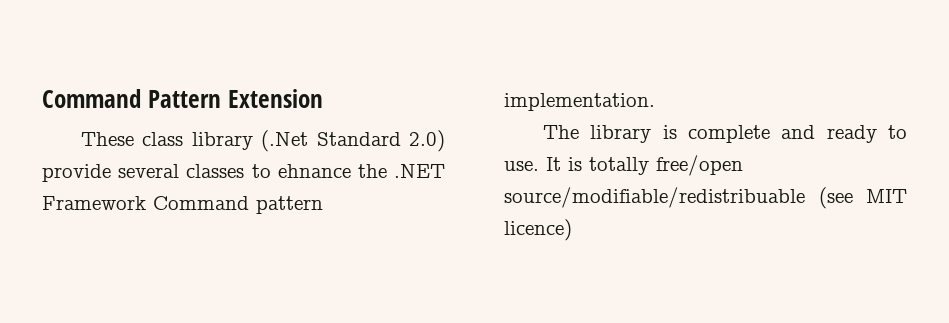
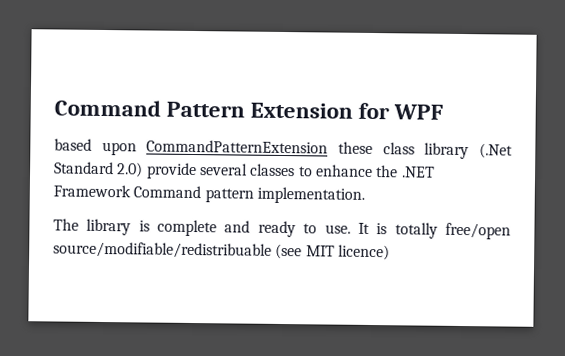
- Command Pattern Extension
- These class library (.Net Standard 2.0) provide several classes to ehnance the .NET Framework Command pattern implementation.
+ Command Pattern Extension for WPF
+ based upon CommandPatternExtension these class library (.Net Standard 2.0) provide several classes to enhance the .NET Framework Command pattern implementation.

